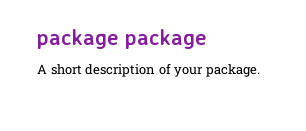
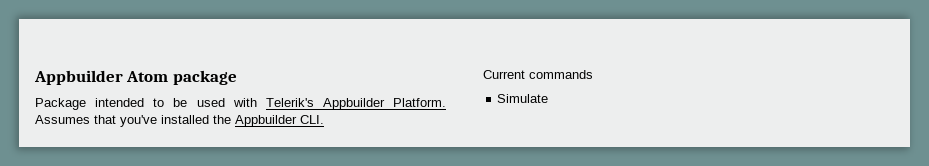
- package package
+ Appbuilder Atom package
- A short description of your package.
+ Package intended to be used with Telerik's Appbuilder Platform. Assumes that you've installed the Appbuilder CLI.
+ Current commands
+ Simulate

